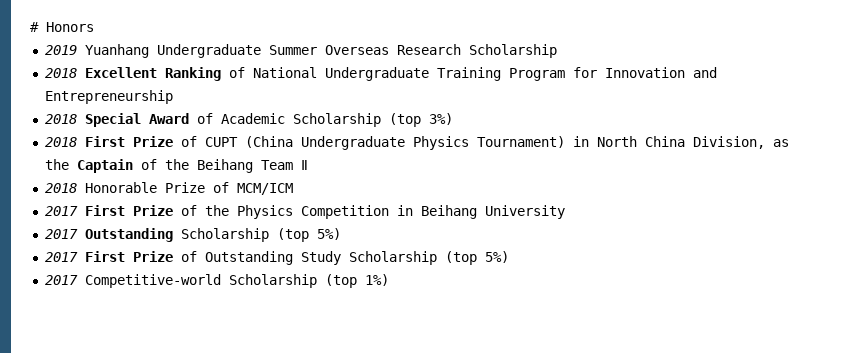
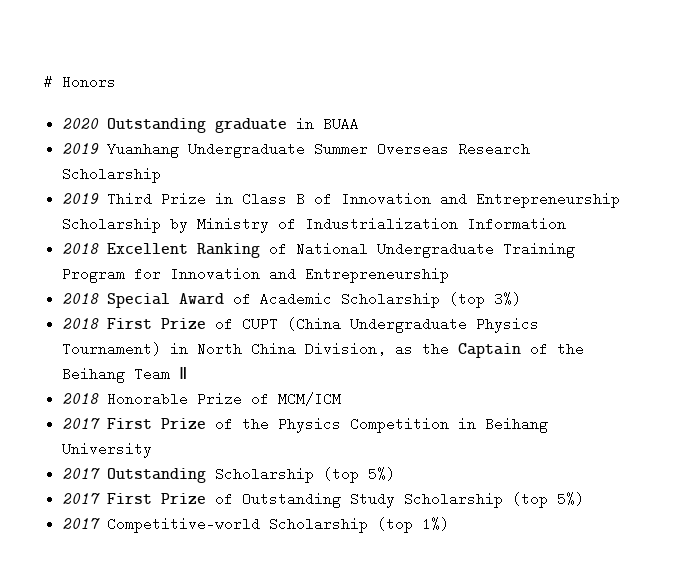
+ 2020 Outstanding graduate in BUAA
+ 2019 Third Prize in Class B of Innovation and Entrepreneurship Scholarship by Ministry of Industrialization Information

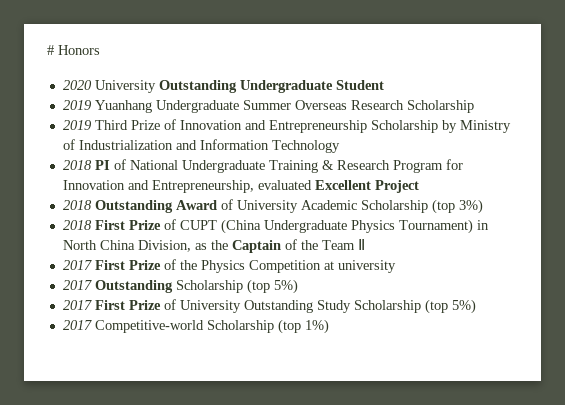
- 2020 Outstanding graduate in BUAA
+ 2020 University Outstanding Undergraduate Student
- 2019 Third Prize in Class B of Innovation and Entrepreneurship Scholarship by Ministry of Industrialization Information
- 2018 Excellent Ranking of National Undergraduate Training Program for Innovation and Entrepreneurship
- 2018 Special Award of Academic Scholarship (top 3%)
+ 2019 Third Prize of Innovation and Entrepreneurship Scholarship by Ministry of Industrialization and Information Technology
+ 2018 PI of National Undergraduate Training & Research Program for Innovation and Entrepreneurship, evaluated Excellent Project
+ 2018 Outstanding Award of University Academic Scholarship (top 3%)
- 2018 First Prize of CUPT (China Undergraduate Physics Tournament) in North China Division, as the Captain of the Beihang Team Ⅱ
+ 2018 First Prize of CUPT (China Undergraduate Physics Tournament) in North China Division, as the Captain of the Team Ⅱ
- 2018 Honorable Prize of MCM/ICM
- 2017 First Prize of the Physics Competition in Beihang University
+ 2017 First Prize of the Physics Competition at university
- 2017 First Prize of Outstanding Study Scholarship (top 5%)
+ 2017 First Prize of University Outstanding Study Scholarship (top 5%)

